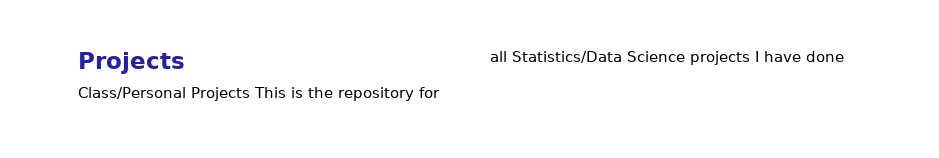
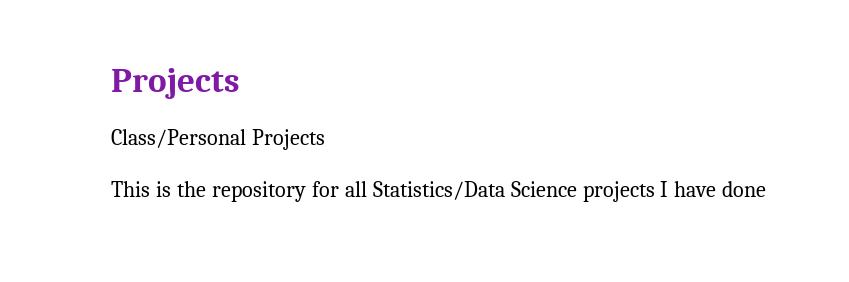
- Class/Personal Projects This is the repository for all Statistics/Data Science projects I have done
+ Class/Personal Projects
+ This is the repository for all Statistics/Data Science projects I have done

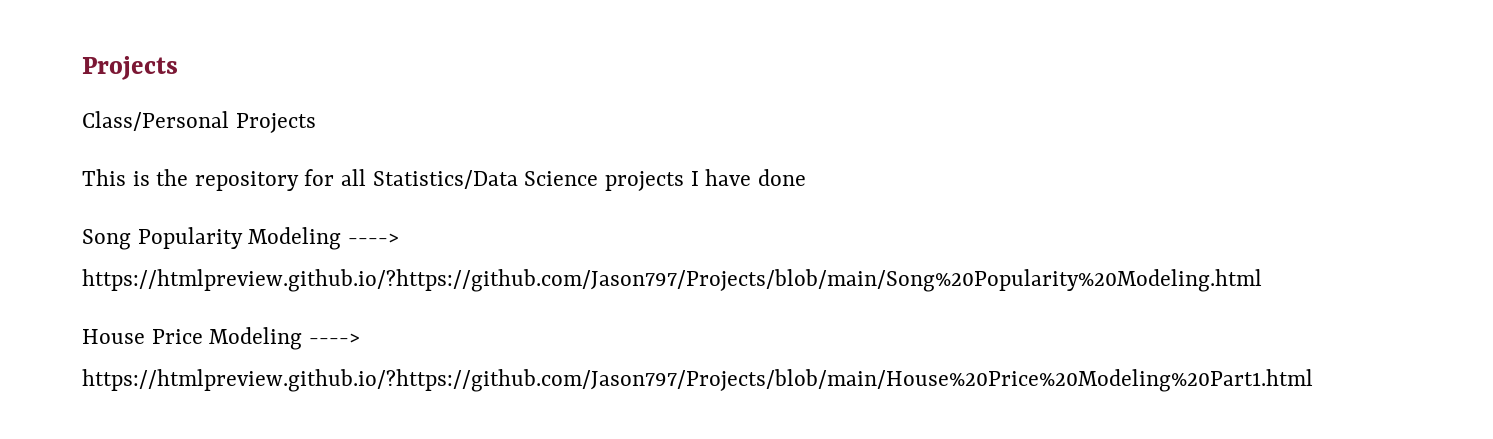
+ Song Popularity Modeling ----> https://htmlpreview.github.io/?https://github.com/Jason797/Projects/blob/main/Song%20Popularity%20Modeling.html
+ House Price Modeling ----> https://htmlpreview.github.io/?https://github.com/Jason797/Projects/blob/main/House%20Price%20Modeling%20Part1.html

